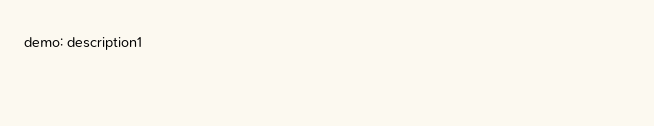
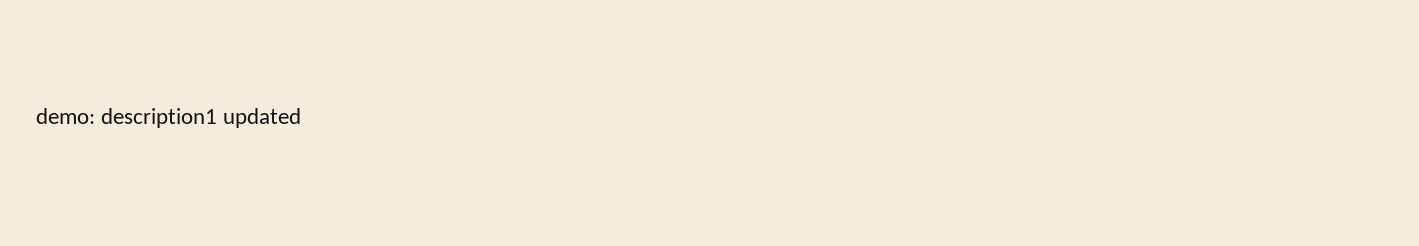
- demo: description1
+ demo: description1 updated

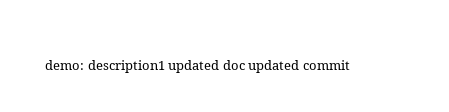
- demo: description1 updated
+ demo: description1 updated doc updated commit

